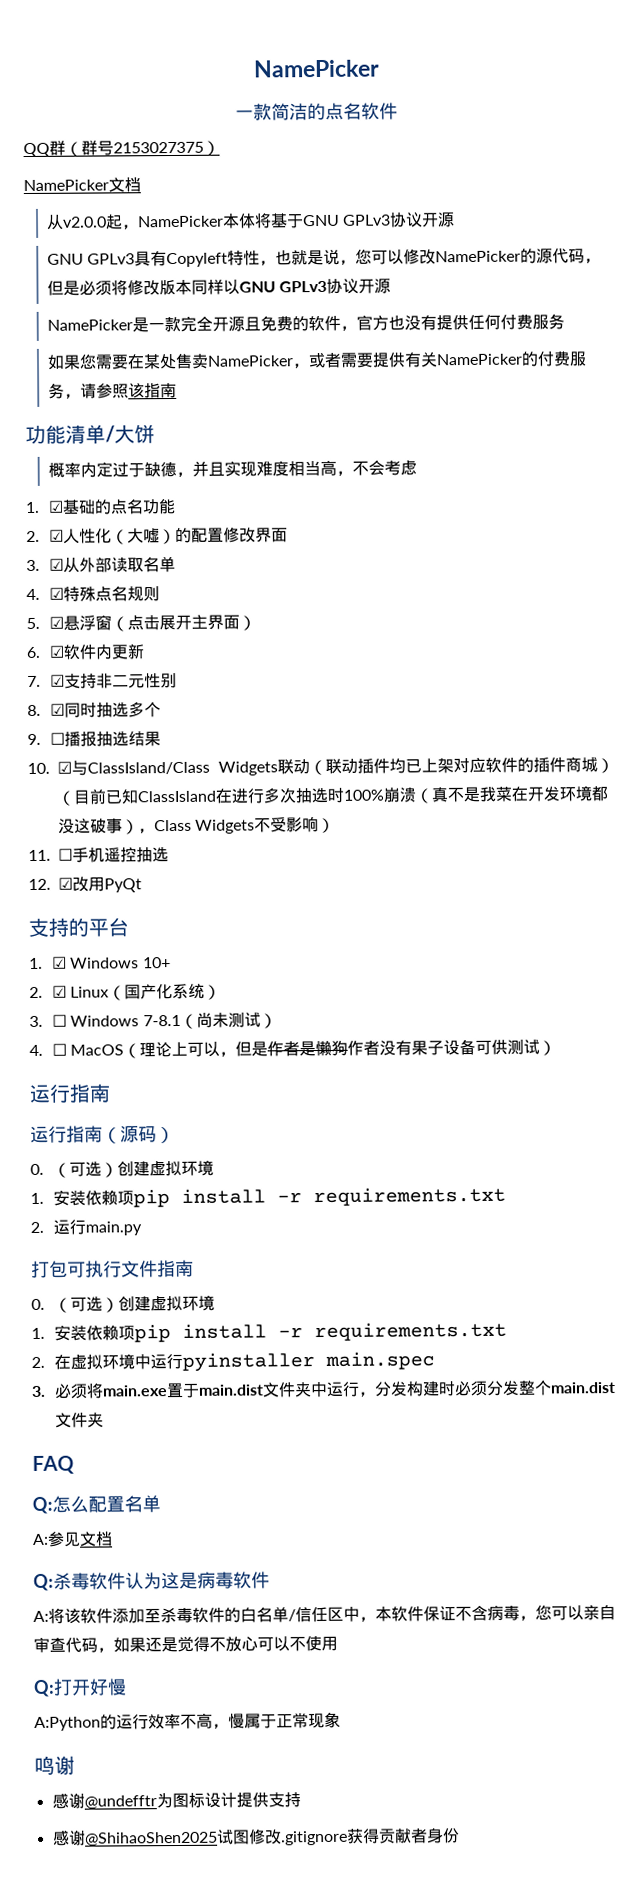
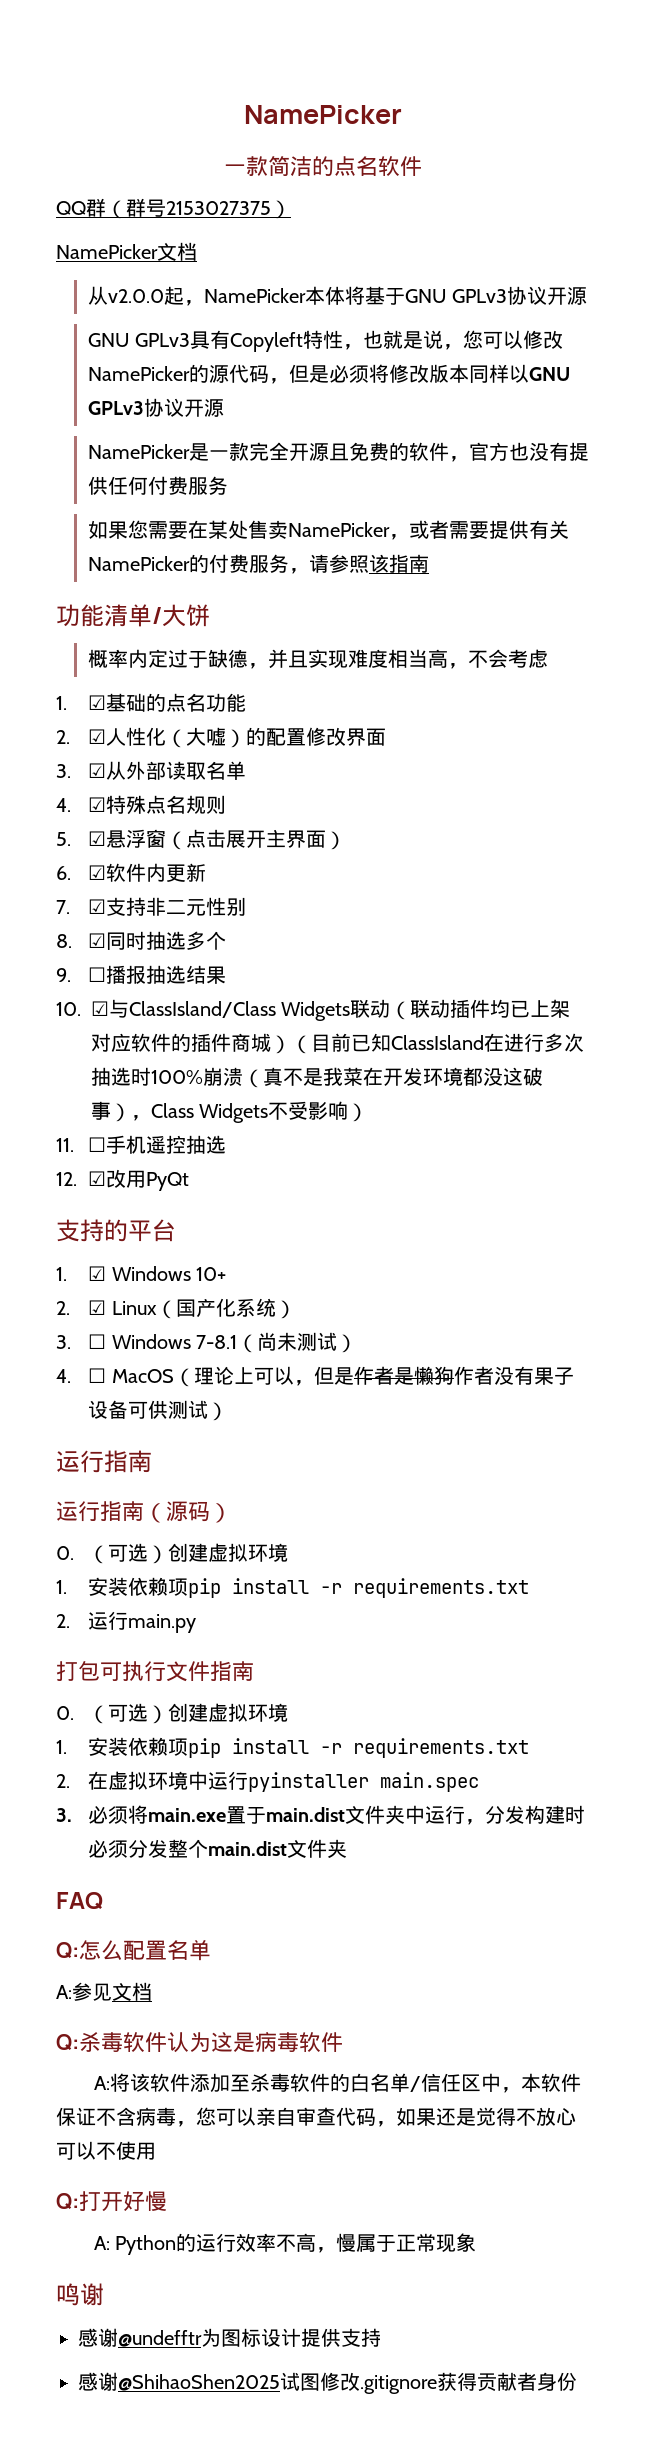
- A:Python的运行效率不高，慢属于正常现象
+ A: Python的运行效率不高，慢属于正常现象

